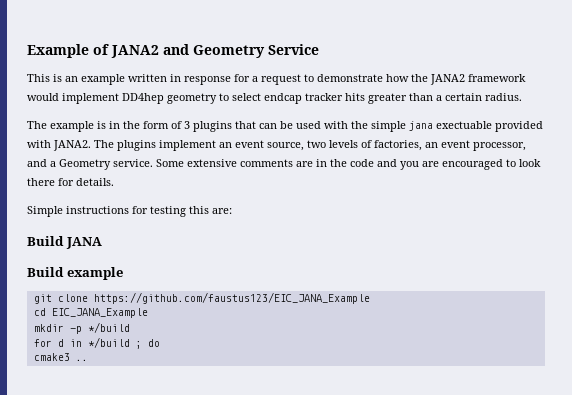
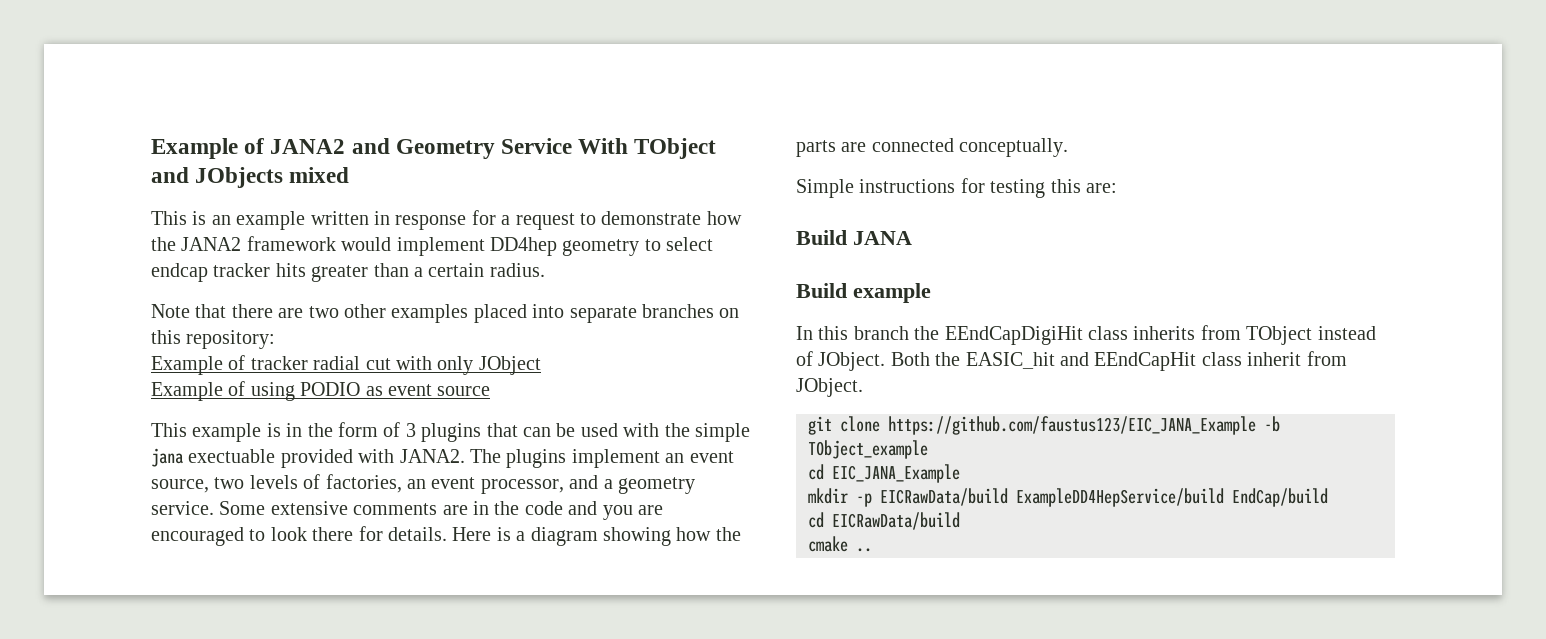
- Example of JANA2 and Geometry Service
+ Example of JANA2 and Geometry Service With TObject and JObjects mixed
- The example is in the form of 3 plugins that can be used with the simple jana exectuable provided with JANA2.
+ Note that there are two other examples placed into separate branches on this repository:
+ Example of tracker radial cut with only JObject
+ Example of using PODIO as event source
+ This example is in the form of 3 plugins that can be used with the simple jana exectuable provided with JANA2.
- The plugins implement an event source, two levels of factories, an event processor, and a Geometry service.
+ The plugins implement an event source, two levels of factories, an event processor, and a geometry service.
+ Here is a diagram showing how the parts are connected conceptually.
+ In this branch the EEndCapDigiHit class inherits from TObject instead of JObject. Both the EASIC_hit and EEndCapHit class inherit from JObject.
- git clone https://github.com/faustus123/EIC_JANA_Example
+ git clone https://github.com/faustus123/EIC_JANA_Example -b TObject_example
- mkdir -p */build
- for d in */build ; do
- cmake3 ..
+ mkdir -p EICRawData/build ExampleDD4HepService/build EndCap/build
+ cd EICRawData/build
+ cmake ..

